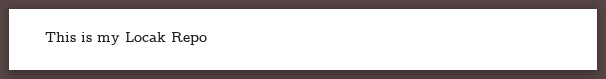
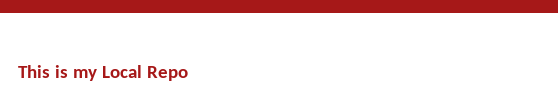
- This is my Locak Repo
+ This is my Local Repo

